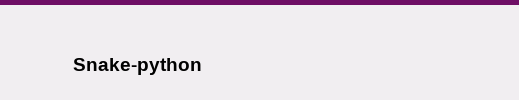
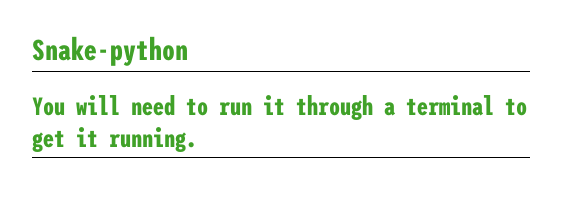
+ You will need to run it through a terminal to get it running.

